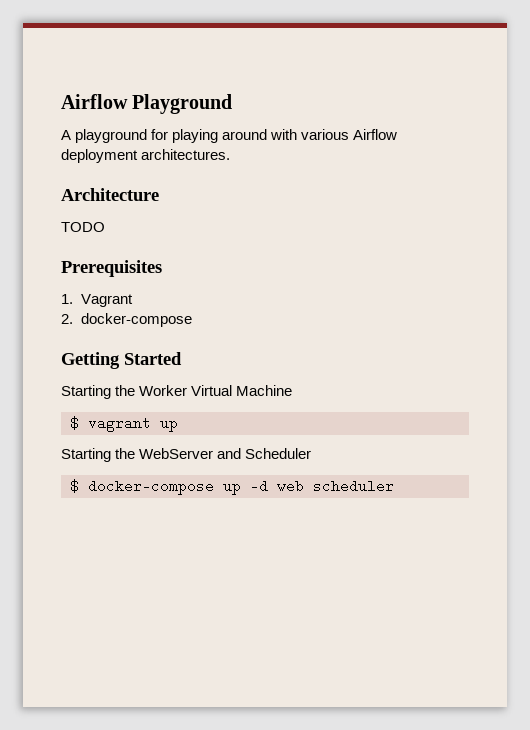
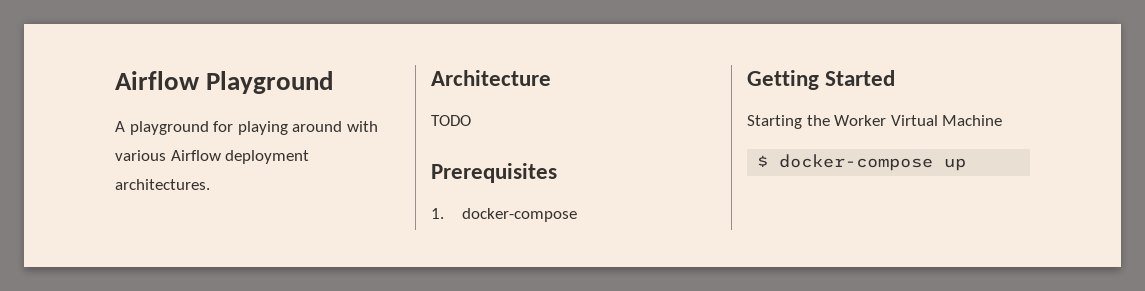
- 1. Vagrant
- 2. docker-compose
+ 1. docker-compose
- $ vagrant up
- Starting the WebServer and Scheduler
- $ docker-compose up -d web scheduler
+ $ docker-compose up

